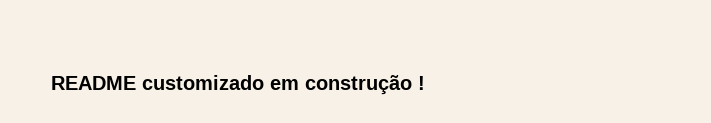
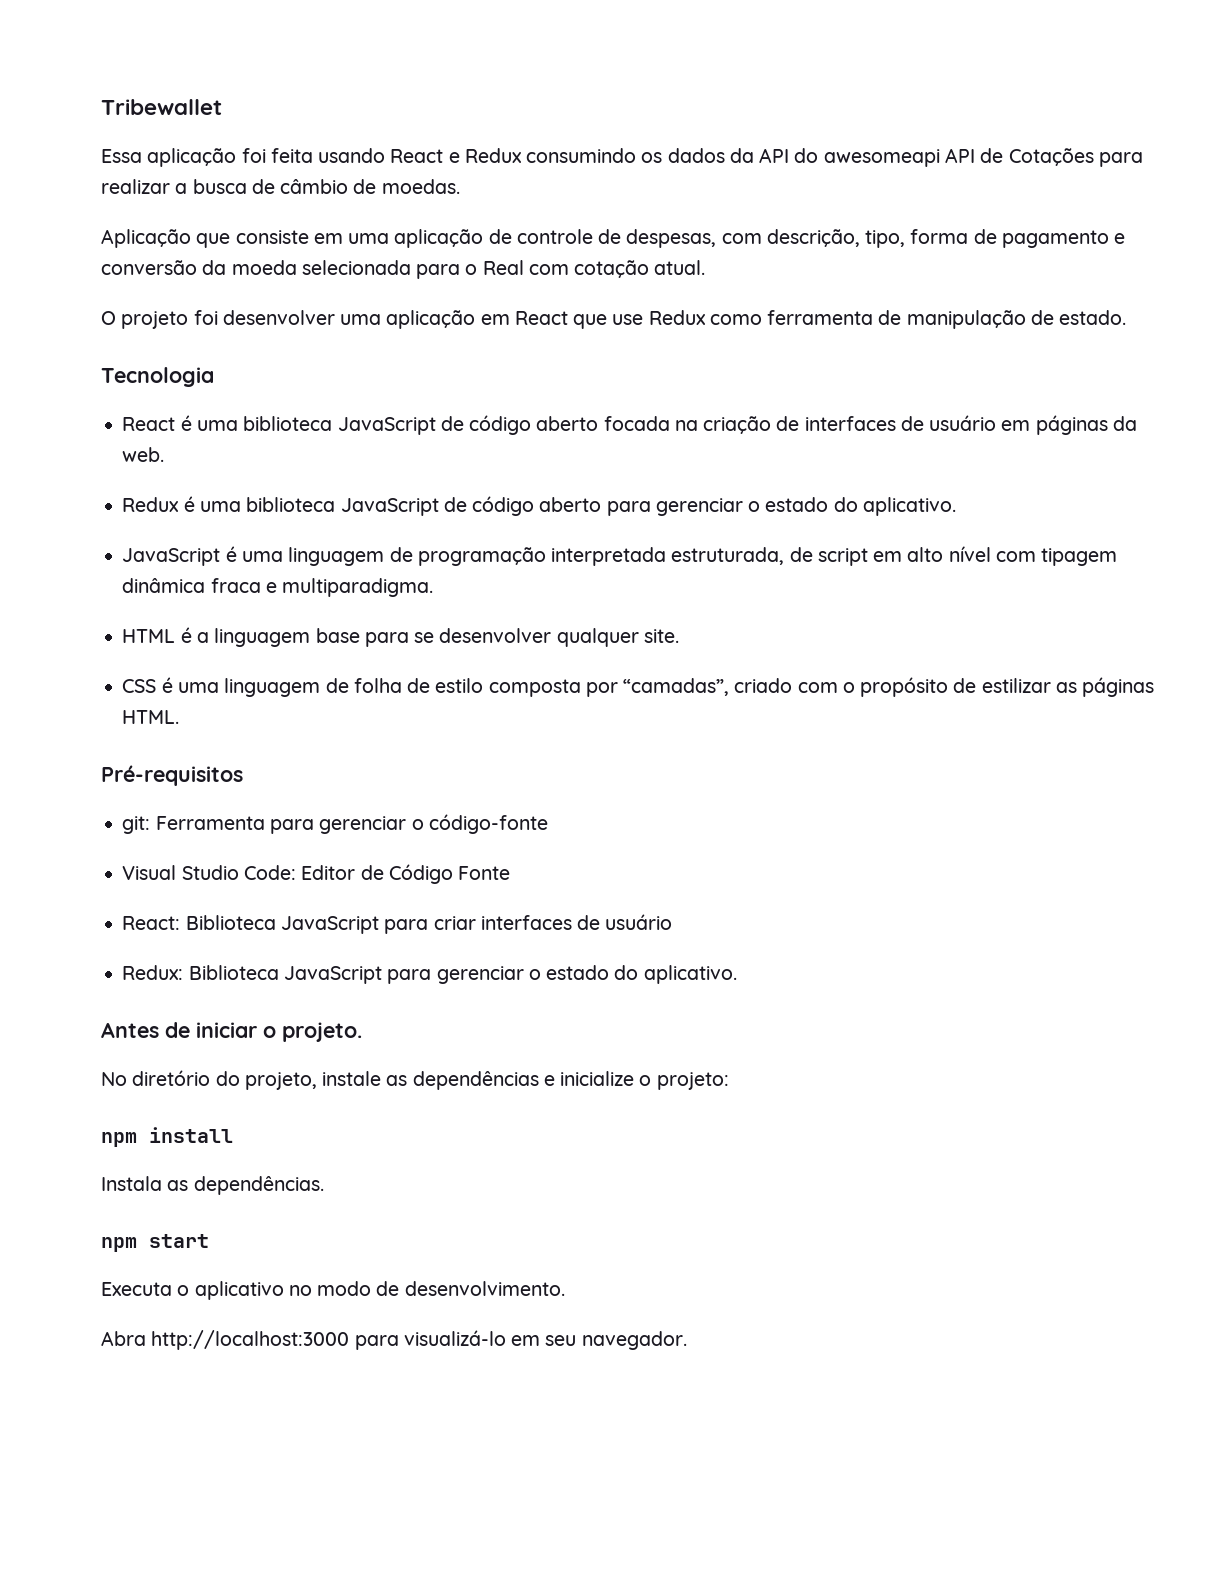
- README customizado em construção !
+ Tribewallet
+ Essa aplicação foi feita usando React e Redux consumindo os dados da API do awesomeapi API de Cotações para realizar a busca de câmbio de moedas.
+ Aplicação que consiste em uma aplicação de controle de despesas, com descrição, tipo, forma de pagamento e conversão da moeda selecionada para o Real com cotação atual.
+ O projeto foi desenvolver uma aplicação em React que use Redux como ferramenta de manipulação de estado.
+ Tecnologia
+ React é uma biblioteca JavaScript de código aberto focada na criação de interfaces de usuário em páginas da web.
+ Redux é uma biblioteca JavaScript de código aberto para gerenciar o estado do aplicativo.
+ JavaScript é uma linguagem de programação interpretada estruturada, de script em alto nível com tipagem dinâmica fraca e multiparadigma.
+ HTML é a linguagem base para se desenvolver qualquer site.
+ CSS é uma linguagem de folha de estilo composta por “camadas”, criado com o propósito de estilizar as páginas HTML.
+ Pré-requisitos
+ git: Ferramenta para gerenciar o código-fonte
+ Visual Studio Code: Editor de Código Fonte
+ React: Biblioteca JavaScript para criar interfaces de usuário
+ Redux: Biblioteca JavaScript para gerenciar o estado do aplicativo.
+ Antes de iniciar o projeto.
+ No diretório do projeto, instale as dependências e inicialize o projeto:
+ npm install
+ Instala as dependências.
+ npm start
+ Executa o aplicativo no modo de desenvolvimento.
+ Abra http://localhost:3000 para visualizá-lo em seu navegador.

